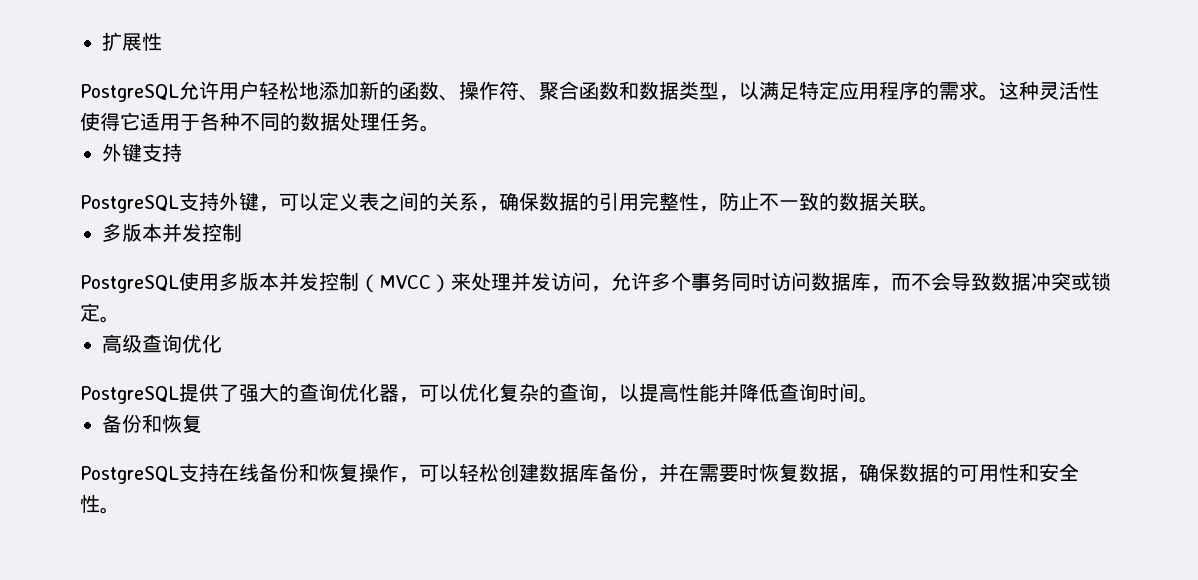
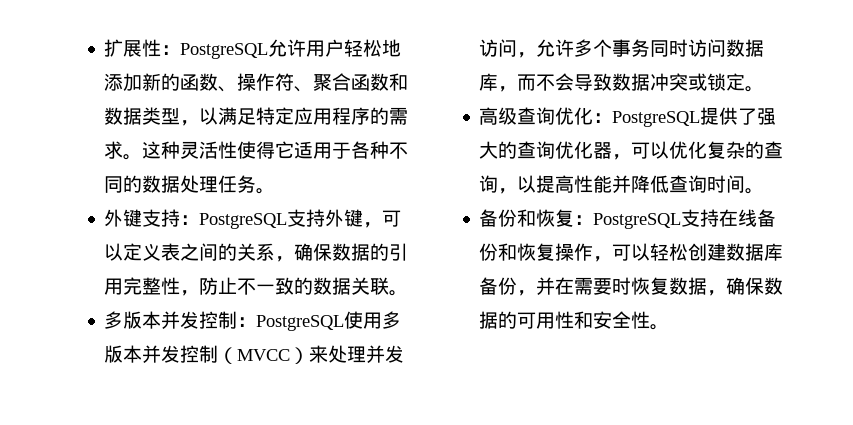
- 扩展性
- PostgreSQL允许用户轻松地添加新的函数、操作符、聚合函数和数据类型，以满足特定应用程序的需求。
+ 扩展性：PostgreSQL允许用户轻松地添加新的函数、操作符、聚合函数和数据类型，以满足特定应用程序的需求。
- 外键支持
- PostgreSQL支持外键，可以定义表之间的关系，确保数据的引用完整性，防止不一致的数据关联。
- 多版本并发控制
- PostgreSQL使用多版本并发控制（MVCC）来处理并发访问，允许多个事务同时访问数据库，而不会导致数据冲突或锁定。
+ 外键支持：PostgreSQL支持外键，可以定义表之间的关系，确保数据的引用完整性，防止不一致的数据关联。
+ 多版本并发控制：PostgreSQL使用多版本并发控制（MVCC）来处理并发访问，允许多个事务同时访问数据库，而不会导致数据冲突或锁定。
- 高级查询优化
- PostgreSQL提供了强大的查询优化器，可以优化复杂的查询，以提高性能并降低查询时间。
- 备份和恢复
- PostgreSQL支持在线备份和恢复操作，可以轻松创建数据库备份，并在需要时恢复数据，确保数据的可用性和安全性。
+ 高级查询优化：PostgreSQL提供了强大的查询优化器，可以优化复杂的查询，以提高性能并降低查询时间。
+ 备份和恢复：PostgreSQL支持在线备份和恢复操作，可以轻松创建数据库备份，并在需要时恢复数据，确保数据的可用性和安全性。

